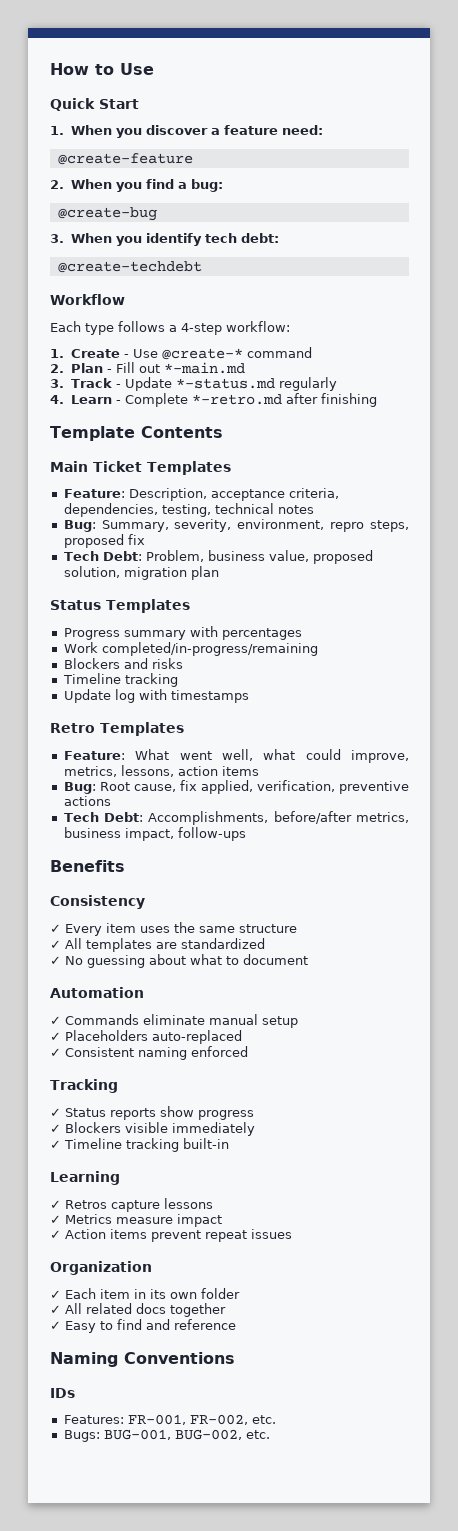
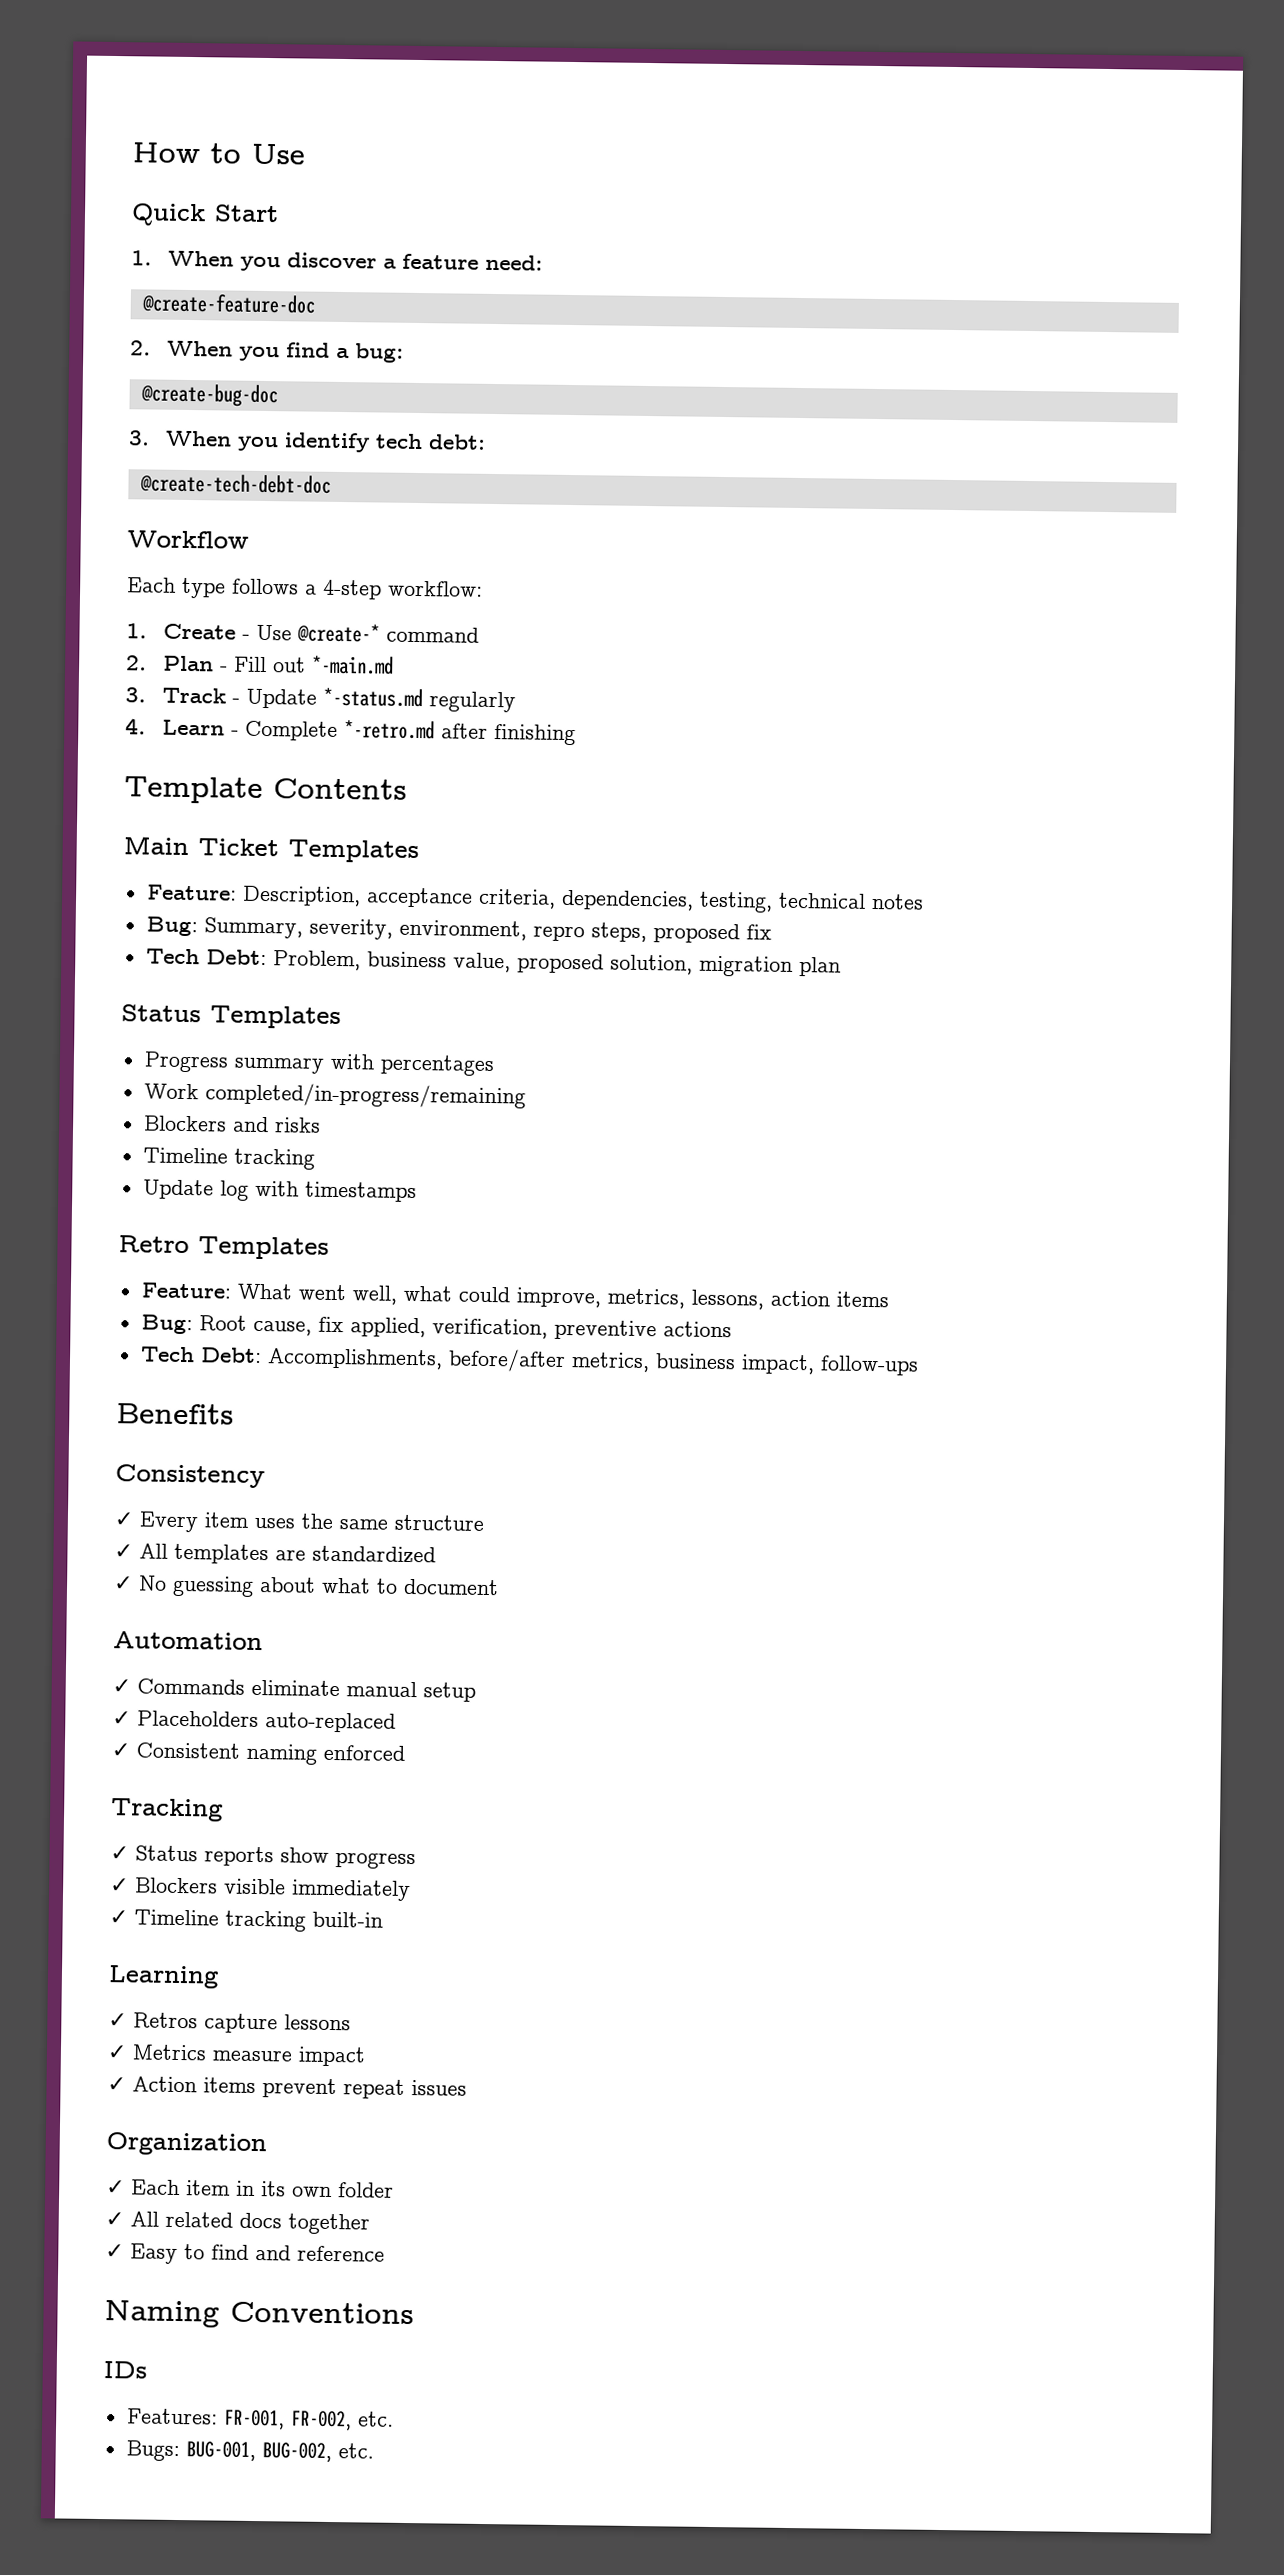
- @create-feature
+ @create-feature-doc
- @create-bug
+ @create-bug-doc
- @create-techdebt
+ @create-tech-debt-doc

